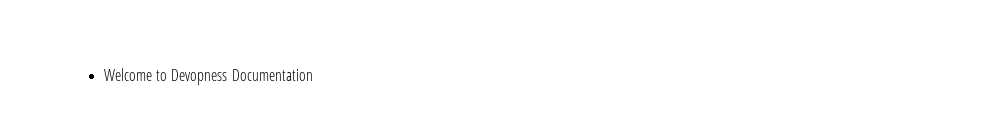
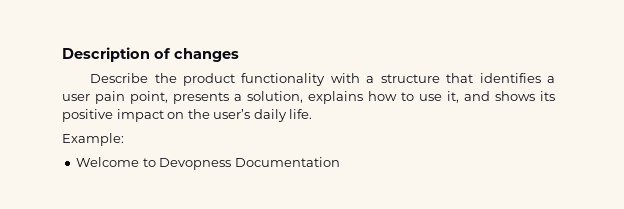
+ Description of changes
+ Describe the product functionality with a structure that identifies a user pain point, presents a solution, explains how to use it, and shows its positive impact on the user’s daily life.
+ Example:

